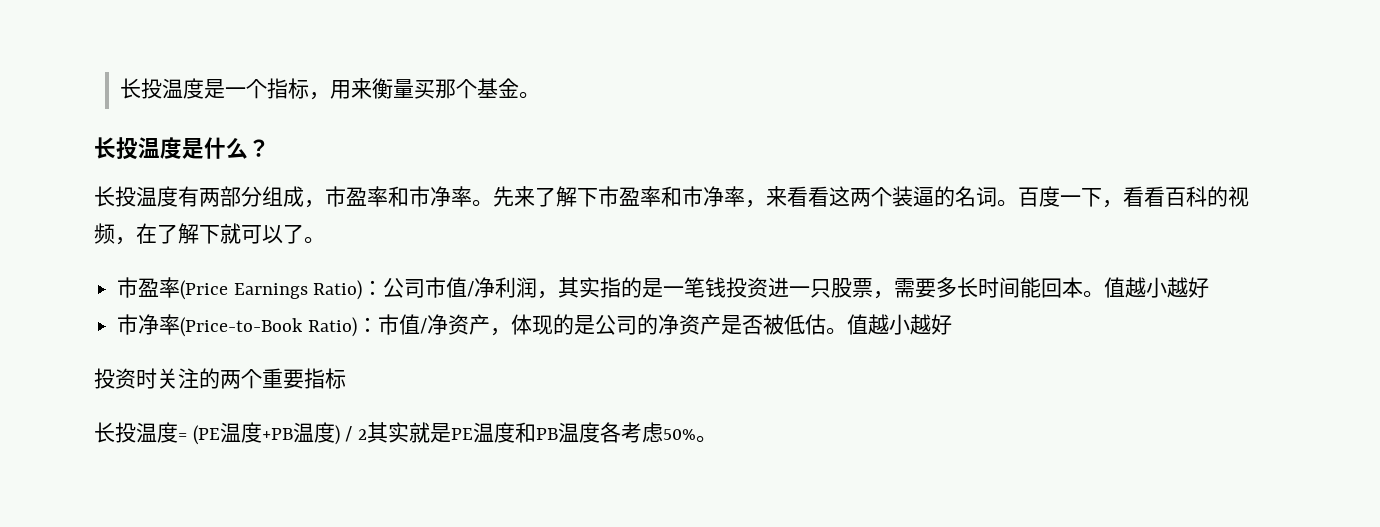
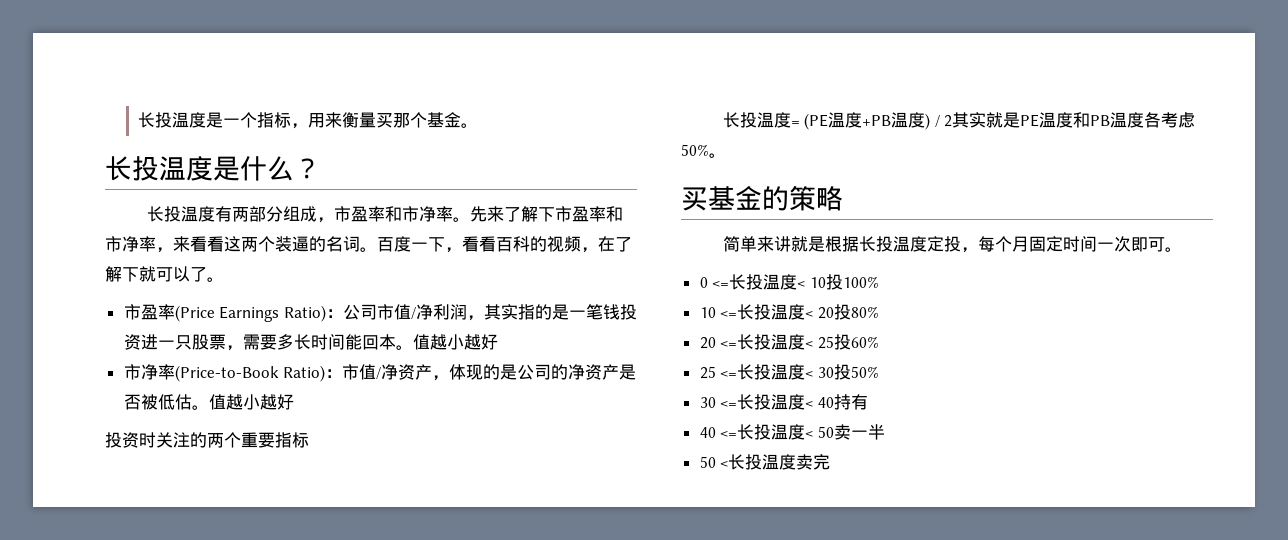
+ 买基金的策略
+ 简单来讲就是根据长投温度定投，每个月固定时间一次即可。
+ 0 <=长投温度< 10投100%
+ 10 <=长投温度< 20投80%
+ 20 <=长投温度< 25投60%
+ 25 <=长投温度< 30投50%
+ 30 <=长投温度< 40持有
+ 40 <=长投温度< 50卖一半
+ 50 <长投温度卖完

